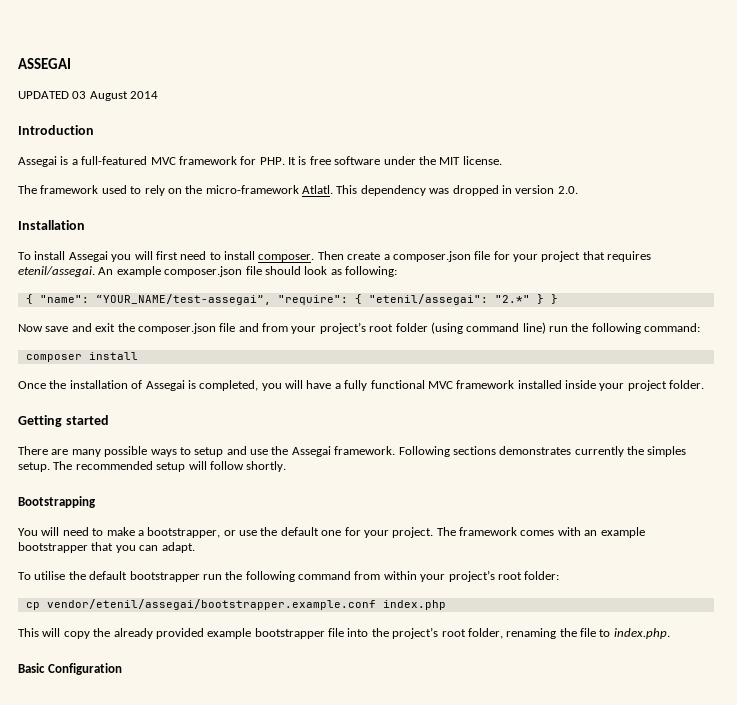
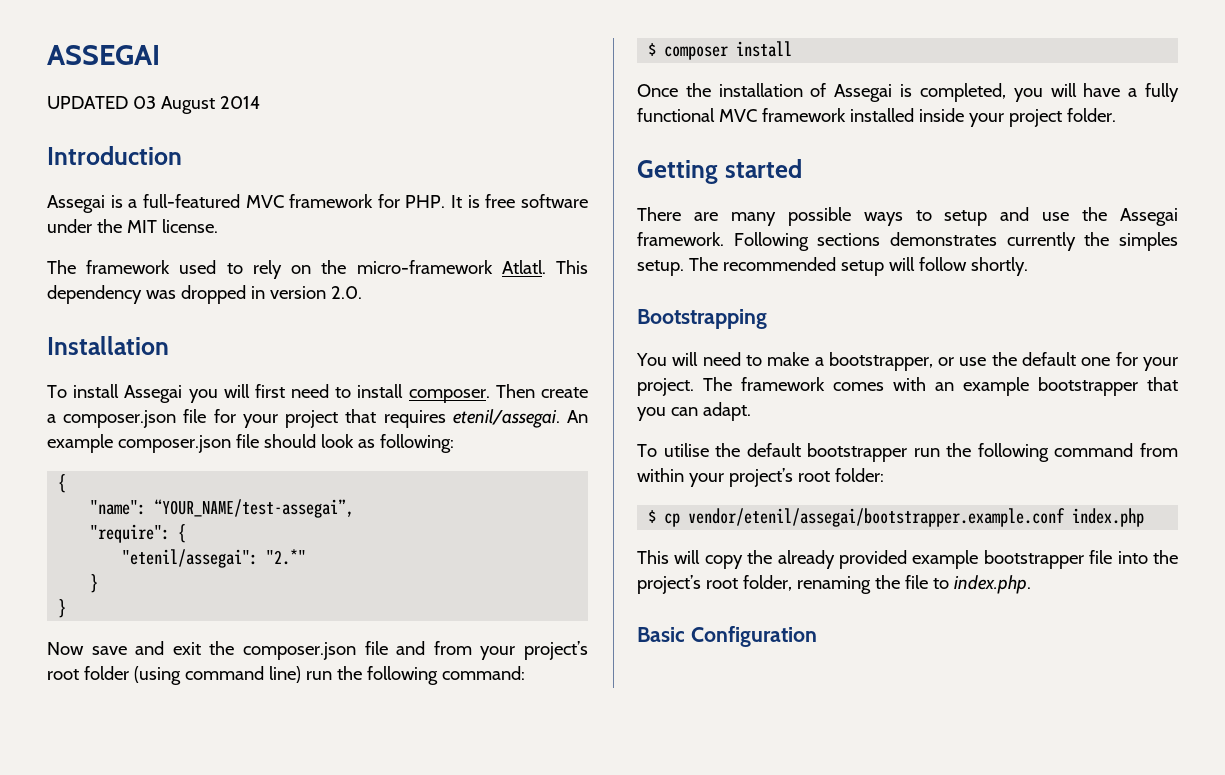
  An example composer.json file should look as following:
- { "name": “YOUR_NAME/test-assegai”, "require": { "etenil/assegai": "2.*" } }
+ {
+ "name": “YOUR_NAME/test-assegai”,
+ "require": {
+ "etenil/assegai": "2.*"
+ }
+ }
- composer install
+ $ composer install
- cp vendor/etenil/assegai/bootstrapper.example.conf index.php
+ $ cp vendor/etenil/assegai/bootstrapper.example.conf index.php

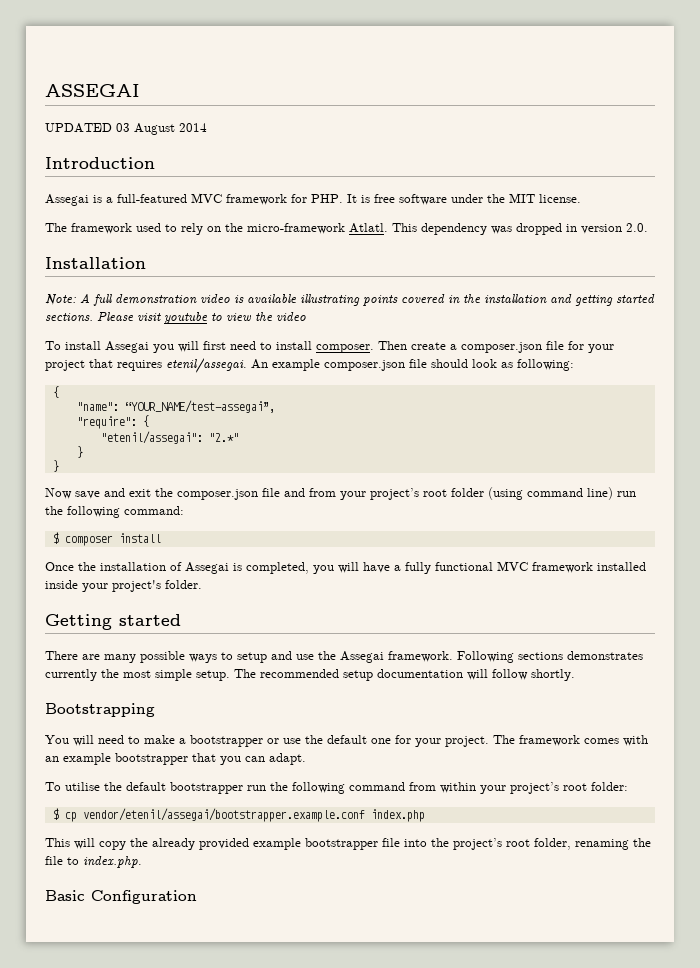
+ Note: A full demonstration video is available illustrating points covered in the installation and getting started sections. Please visit youtube to view the video
- Once the installation of Assegai is completed, you will have a fully functional MVC framework installed inside your project folder.
+ Once the installation of Assegai is completed, you will have a fully functional MVC framework installed inside your project's folder.
- Following sections demonstrates currently the simples setup.
+ Following sections demonstrates currently the most simple setup.
- The recommended setup will follow shortly.
+ The recommended setup documentation will follow shortly.
- You will need to make a bootstrapper, or use the default one for your project.
+ You will need to make a bootstrapper or use the default one for your project.

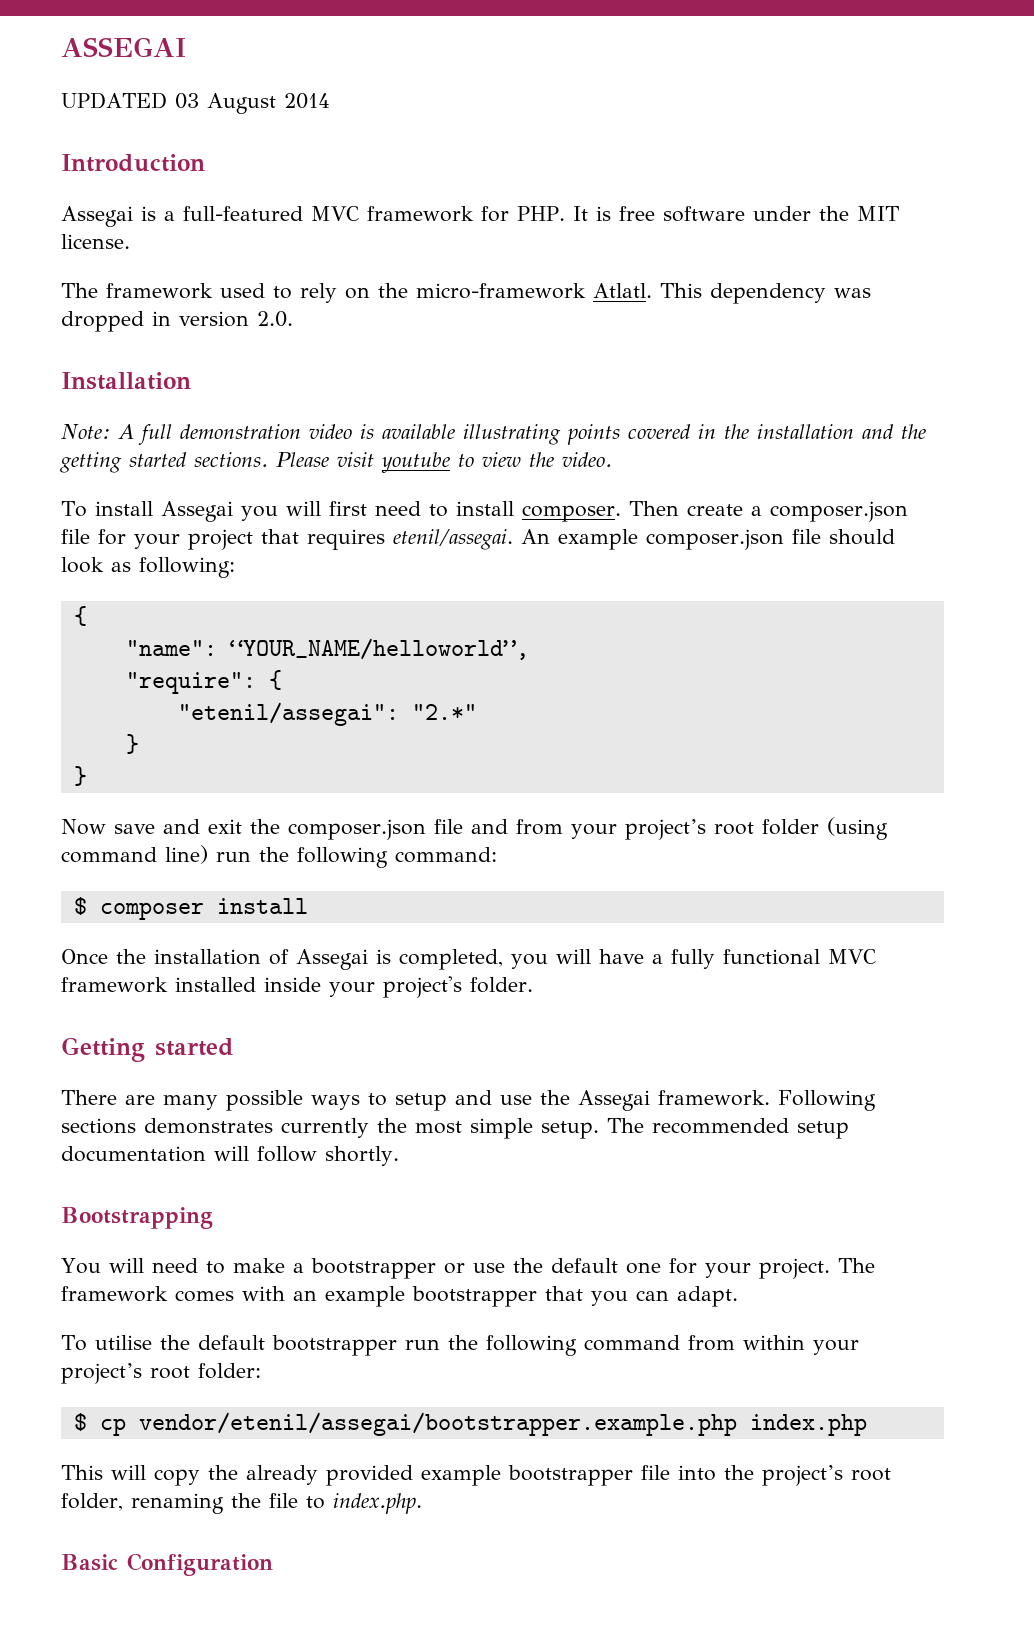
- Note: A full demonstration video is available illustrating points covered in the installation and getting started sections.
+ Note: A full demonstration video is available illustrating points covered in the installation and the getting started sections.
- Please visit youtube to view the video
+ Please visit youtube to view the video.
- "name": “YOUR_NAME/test-assegai”,
+ "name": “YOUR_NAME/helloworld”,
- $ cp vendor/etenil/assegai/bootstrapper.example.conf index.php
+ $ cp vendor/etenil/assegai/bootstrapper.example.php index.php

